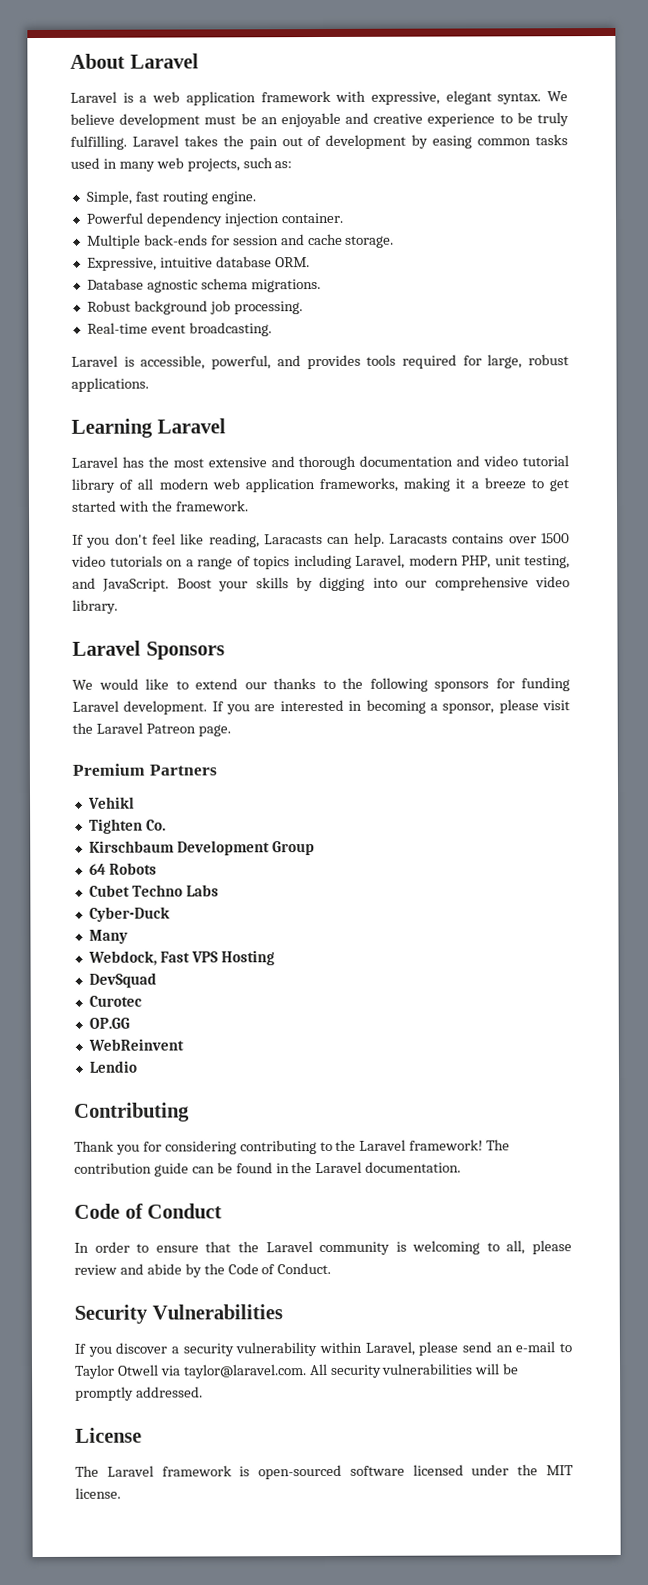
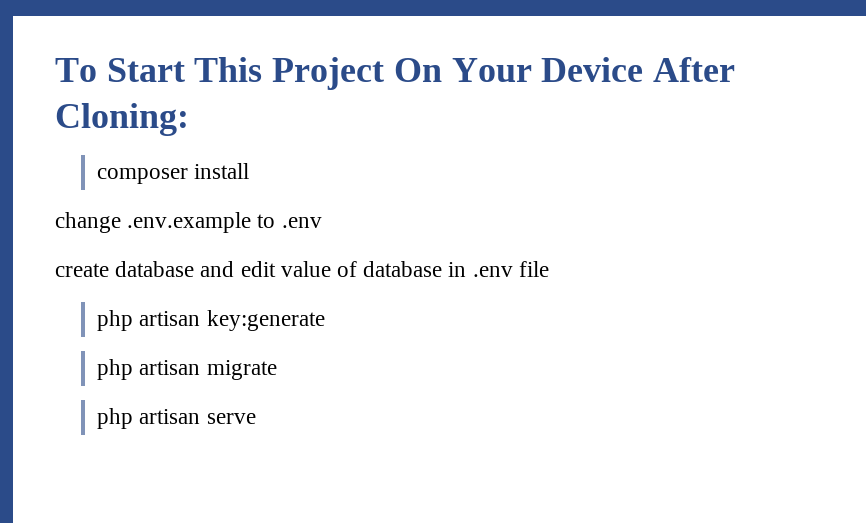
- About Laravel
- Laravel is a web application framework with expressive, elegant syntax. We believe development must be an enjoyable and creative experience to be truly fulfilling. Laravel takes the pain out of development by easing common tasks used in many web projects, such as:
- Simple, fast routing engine.
- Powerful dependency injection container.
- Multiple back-ends for session and cache storage.
- Expressive, intuitive database ORM.
- Database agnostic schema migrations.
- Robust background job processing.
- Real-time event broadcasting.
- Laravel is accessible, powerful, and provides tools required for large, robust applications.
- Learning Laravel
- Laravel has the most extensive and thorough documentation and video tutorial library of all modern web application frameworks, making it a breeze to get started with the framework.
- If you don't feel like reading, Laracasts can help. Laracasts contains over 1500 video tutorials on a range of topics including Laravel, modern PHP, unit testing, and JavaScript. Boost your skills by digging into our comprehensive video library.
- Laravel Sponsors
- We would like to extend our thanks to the following sponsors for funding Laravel development. If you are interested in becoming a sponsor, please visit the Laravel Patreon page.
- Premium Partners
- Vehikl
- Tighten Co.
- Kirschbaum Development Group
- 64 Robots
- Cubet Techno Labs
- Cyber-Duck
- Many
- Webdock, Fast VPS Hosting
- DevSquad
- Curotec
- OP.GG
- WebReinvent
- Lendio
- Contributing
- Thank you for considering contributing to the Laravel framework! The contribution guide can be found in the Laravel documentation.
- Code of Conduct
- In order to ensure that the Laravel community is welcoming to all, please review and abide by the Code of Conduct.
- Security Vulnerabilities
- If you discover a security vulnerability within Laravel, please send an e-mail to Taylor Otwell via taylor@laravel.com. All security vulnerabilities will be promptly addressed.
- License
- The Laravel framework is open-sourced software licensed under the MIT license.
+ To Start This Project On Your Device After Cloning:
+ composer install
+ change .env.example to .env
+ create database and edit value of database in .env file
+ php artisan key:generate
+ php artisan migrate
+ php artisan serve

